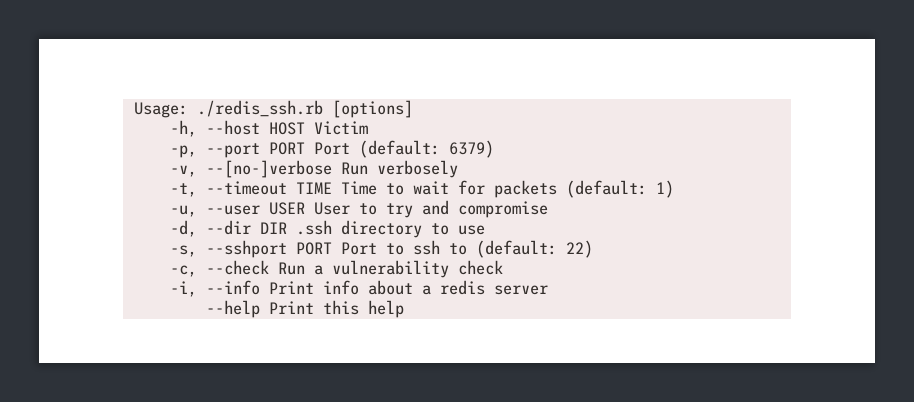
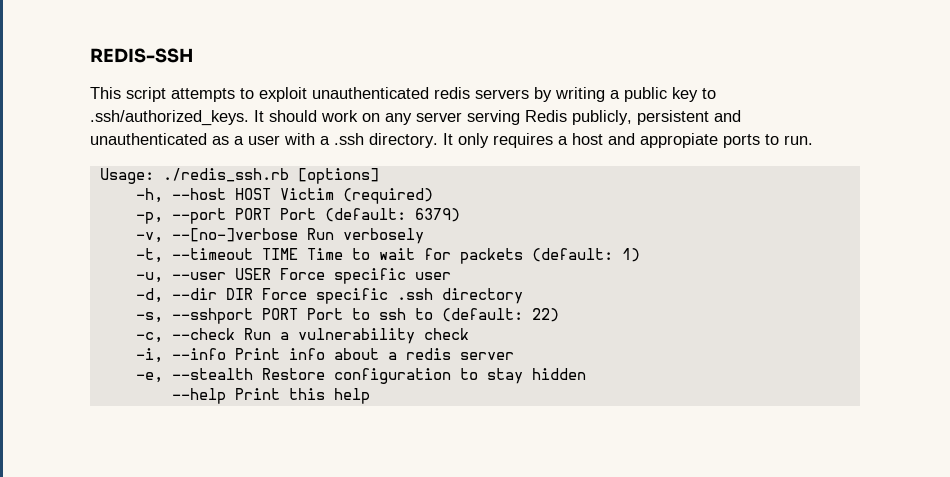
+ REDIS-SSH
+ This script attempts to exploit unauthenticated redis servers by writing a public key to .ssh/authorized_keys. It should work on any server serving Redis publicly, persistent and unauthenticated as a user with a .ssh directory. It only requires a host and appropiate ports to run.
- -h, --host HOST Victim
+ -h, --host HOST Victim (required)
- -u, --user USER User to try and compromise
+ -u, --user USER Force specific user
- -d, --dir DIR .ssh directory to use
+ -d, --dir DIR Force specific .ssh directory
+ -e, --stealth Restore configuration to stay hidden

